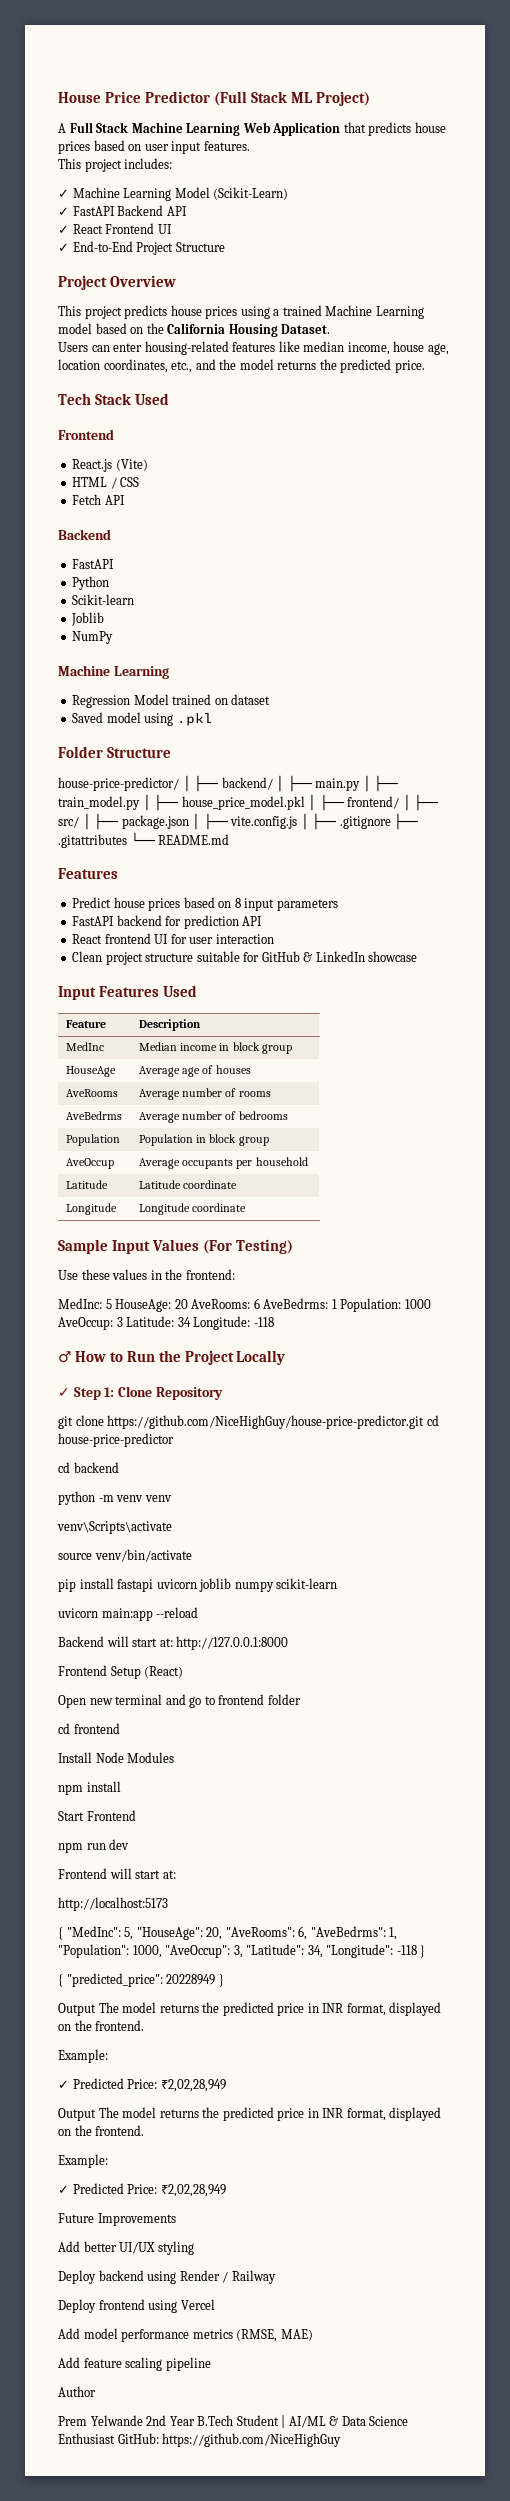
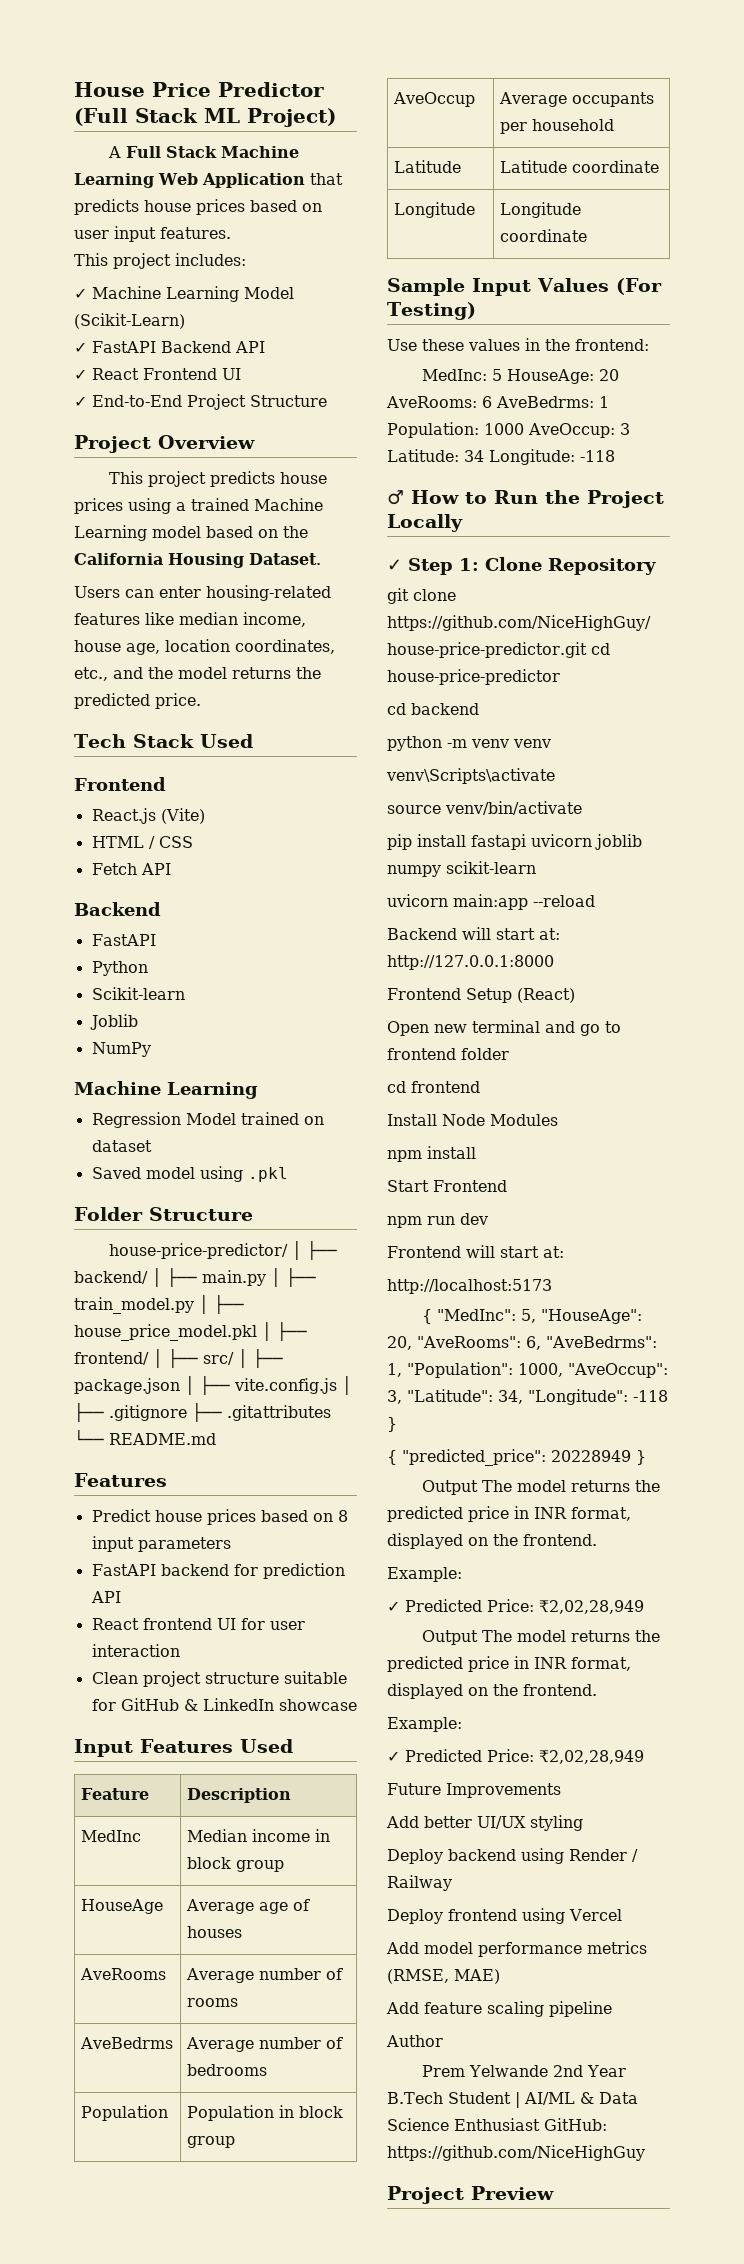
+ Project Preview

